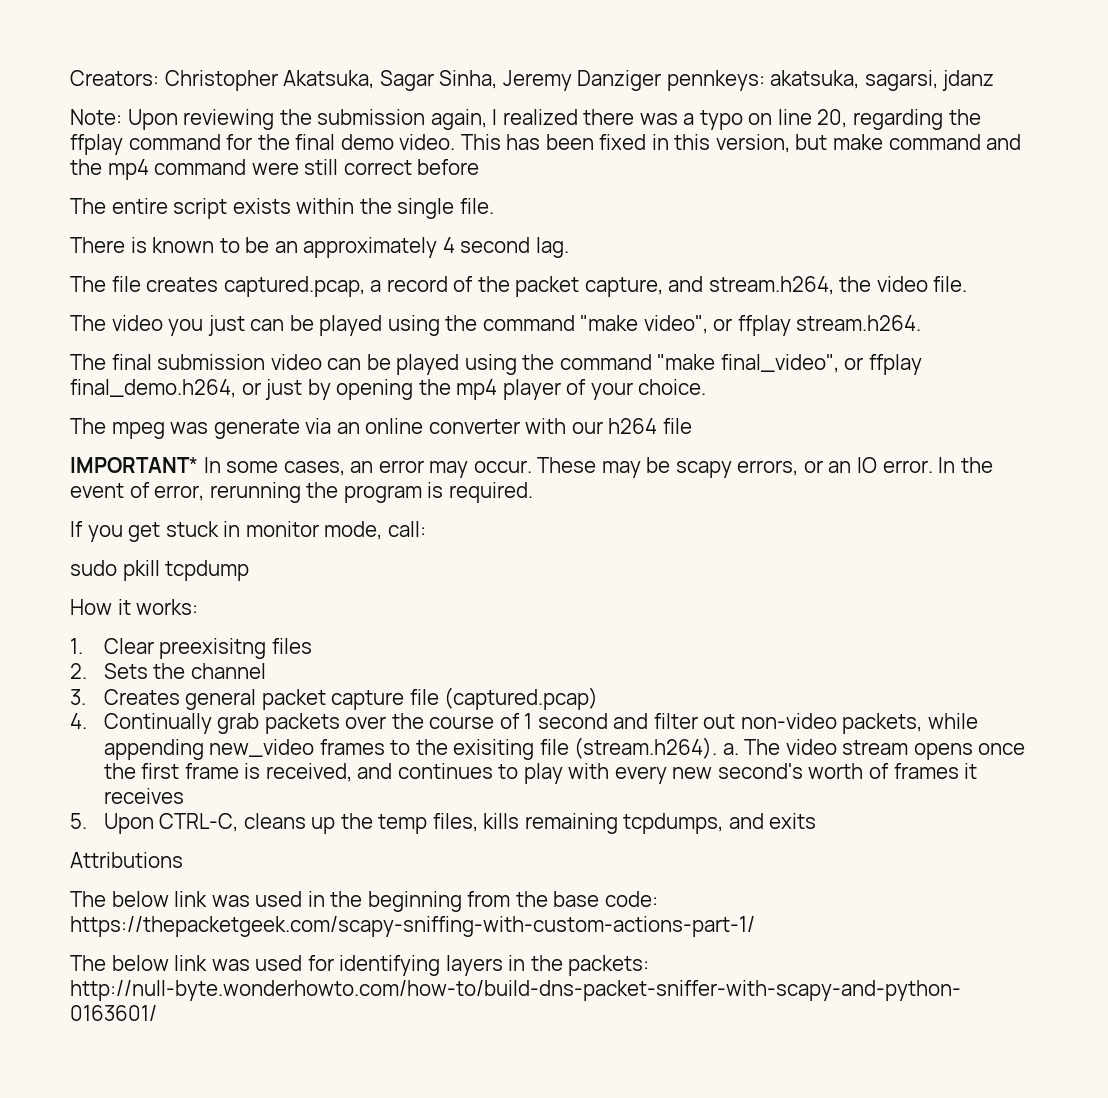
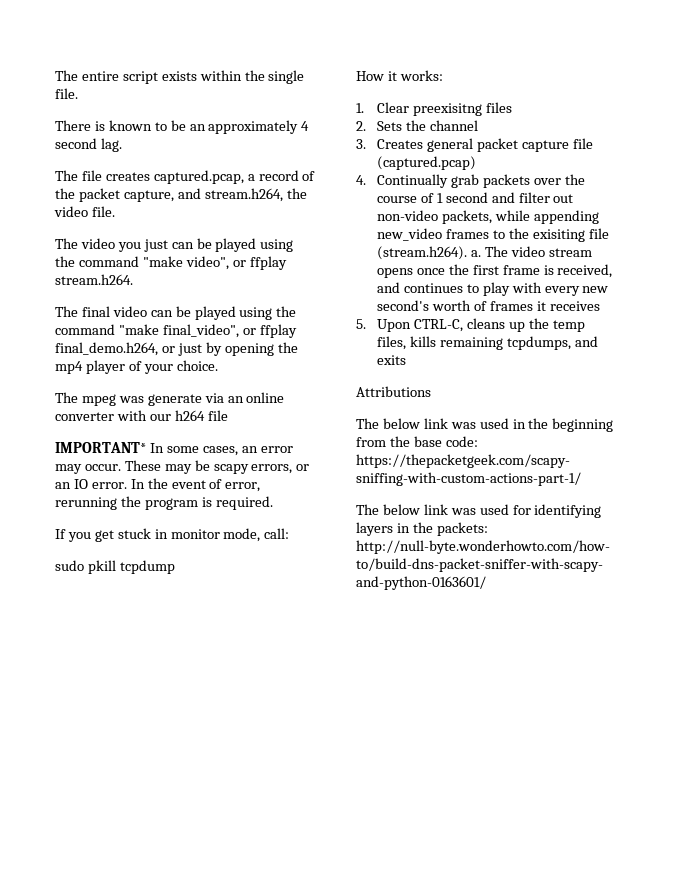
- Creators: Christopher Akatsuka, Sagar Sinha, Jeremy Danziger pennkeys: akatsuka, sagarsi, jdanz
- Note: Upon reviewing the submission again, I realized there was a typo on line 20, regarding the ffplay command for the final demo video. This has been fixed in this version, but make command and the mp4 command were still correct before
- The final submission video can be played using the command "make final_video", or ffplay final_demo.h264, or just by opening the mp4 player of your choice.
+ The final video can be played using the command "make final_video", or ffplay final_demo.h264, or just by opening the mp4 player of your choice.

